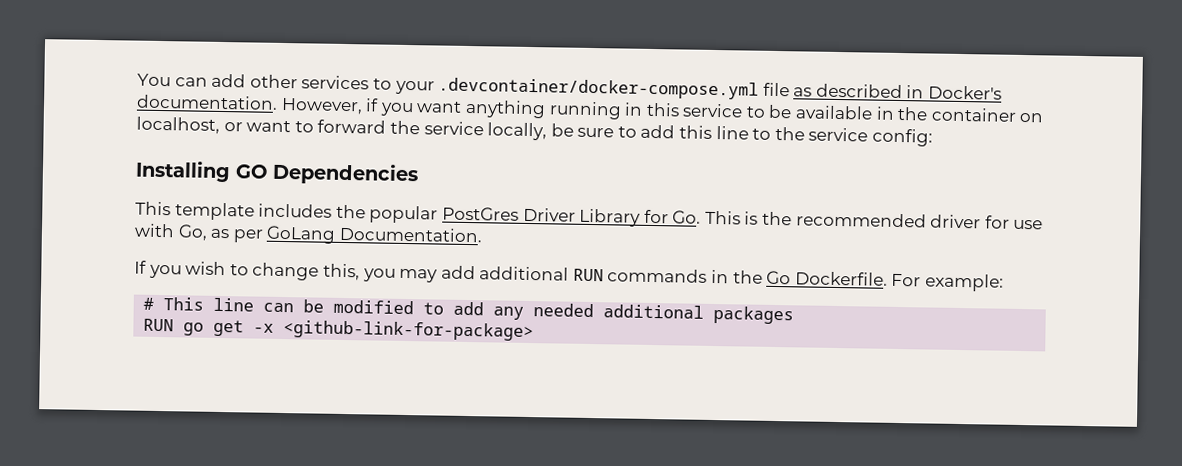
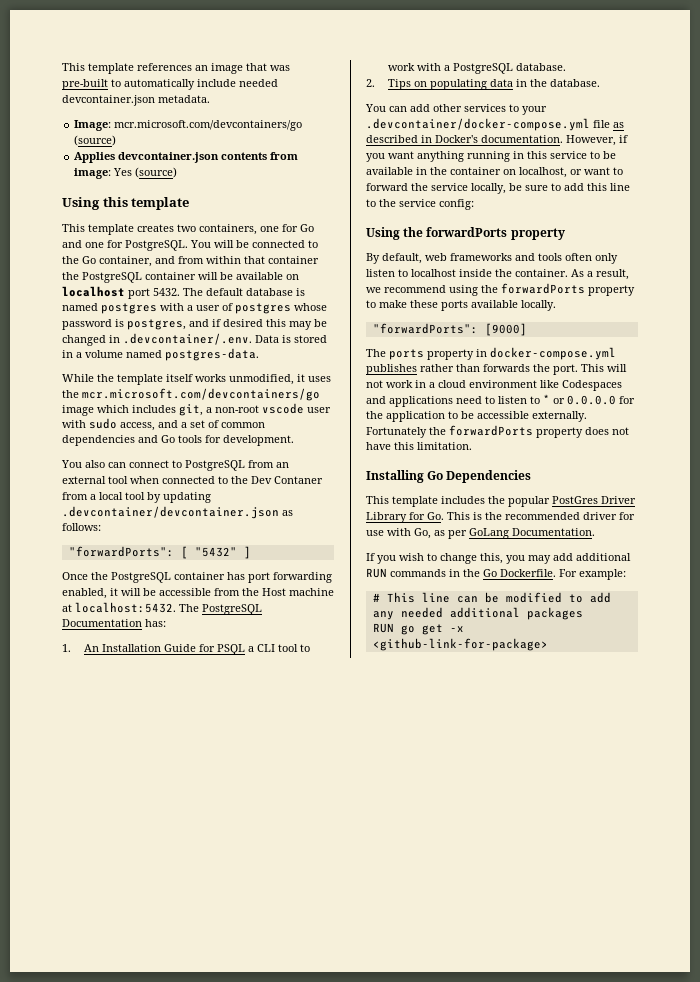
+ This template references an image that was pre-built to automatically include needed devcontainer.json metadata.
+ Image: mcr.microsoft.com/devcontainers/go (source)
+ Applies devcontainer.json contents from image: Yes (source)
+ Using this template
+ This template creates two containers, one for Go and one for PostgreSQL. You will be connected to the Go container, and from within that container the PostgreSQL container will be available on localhost port 5432. The default database is named postgres with a user of postgres whose password is postgres, and if desired this may be changed in .devcontainer/.env. Data is stored in a volume named postgres-data.
+ While the template itself works unmodified, it uses the mcr.microsoft.com/devcontainers/go image which includes git, a non-root vscode user with sudo access, and a set of common dependencies and Go tools for development.
+ You also can connect to PostgreSQL from an external tool when connected to the Dev Contaner from a local tool by updating .devcontainer/devcontainer.json as follows:
+ "forwardPorts": [ "5432" ]
+ Once the PostgreSQL container has port forwarding enabled, it will be accessible from the Host machine at localhost:5432. The PostgreSQL Documentation has:
+ 1. An Installation Guide for PSQL a CLI tool to work with a PostgreSQL database.
+ 2. Tips on populating data in the database.
+ Using the forwardPorts property
+ By default, web frameworks and tools often only listen to localhost inside the container. As a result, we recommend using the forwardPorts property to make these ports available locally.
+ "forwardPorts": [9000]
+ The ports property in docker-compose.yml publishes rather than forwards the port. This will not work in a cloud environment like Codespaces and applications need to listen to * or 0.0.0.0 for the application to be accessible externally. Fortunately the forwardPorts property does not have this limitation.
- Installing GO Dependencies
+ Installing Go Dependencies

